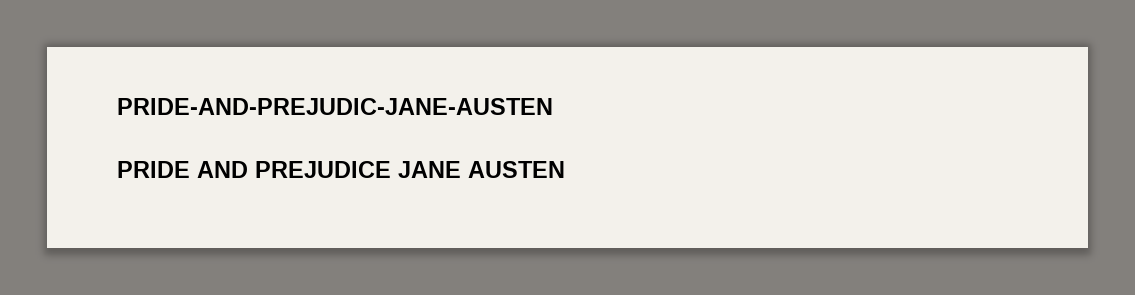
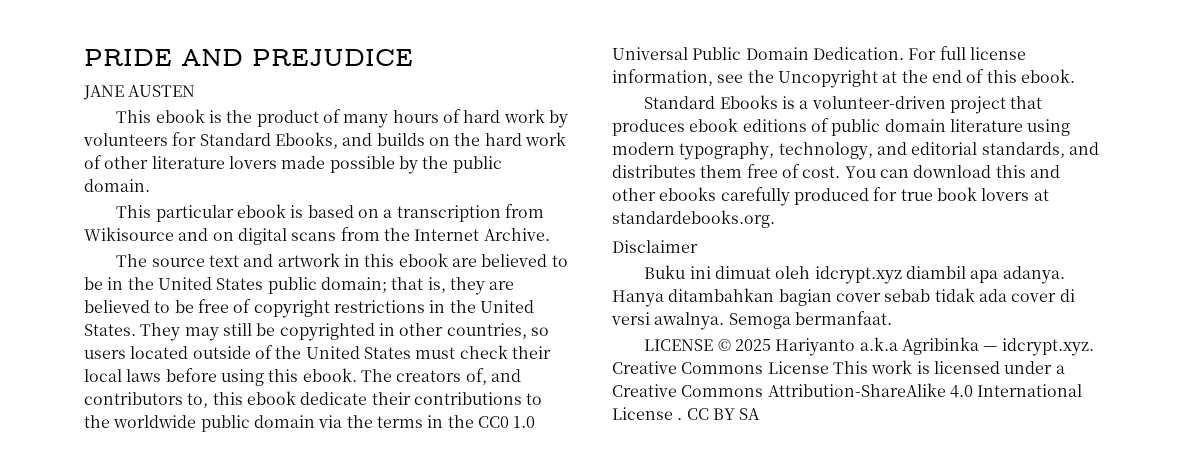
- PRIDE-AND-PREJUDIC-JANE-AUSTEN
- PRIDE AND PREJUDICЕ JANE AUSTEN
+ PRIDE AND PREJUDICЕ
+ JANE AUSTEN
+ This ebook is the product of many hours of hard work by volunteers for Standard Ebooks, and builds on the hard work of other literature lovers made possible by the public domain.
+ This particular ebook is based on a transcription from Wikisource and on digital scans from the Internet Archive.
+ The source text and artwork in this ebook are believed to be in the United States public domain; that is, they are believed to be free of copyright restrictions in the United States. They may still be copyrighted in other countries, so users located outside of the United States must check their local laws before using this ebook. The creators of, and contributors to, this ebook dedicate their contributions to the worldwide public domain via the terms in the CC0 1.0 Universal Public Domain Dedication. For full license information, see the Uncopyright at the end of this ebook.
+ Standard Ebooks is a volunteer-driven project that produces ebook editions of public domain literature using modern typography, technology, and editorial standards, and distributes them free of cost. You can download this and other ebooks carefully produced for true book lovers at standardebooks.org.
+ Disclaimer
+ Buku ini dimuat oleh idcrypt.xyz diambil apa adanya. Hanya ditambahkan bagian cover sebab tidak ada cover di versi awalnya. Semoga bermanfaat.
+ LICENSE © 2025 Hariyanto a.k.a Agribinka — idcrypt.xyz. Creative Commons License This work is licensed under a Creative Commons Attribution-ShareAlike 4.0 International License . CC BY SA

